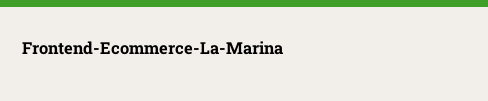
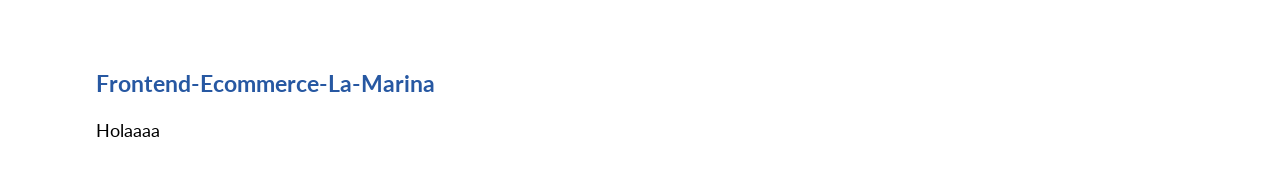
+ Holaaaa

